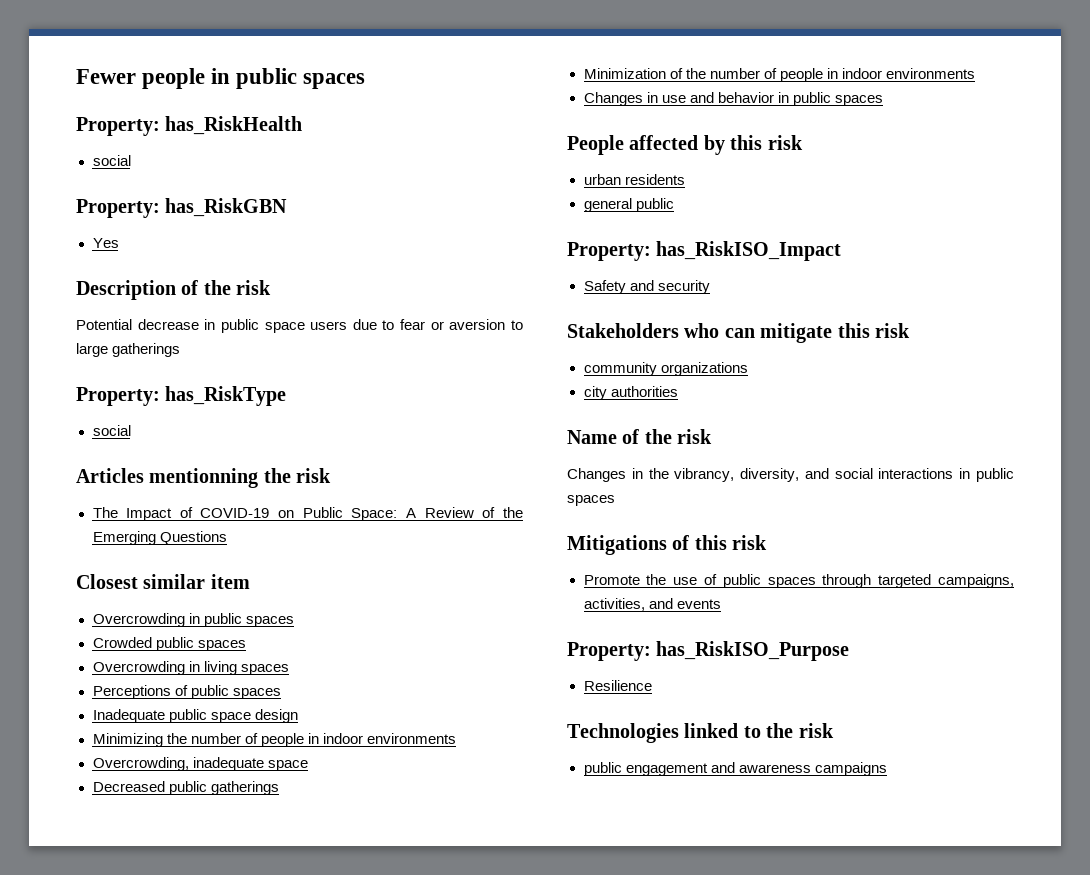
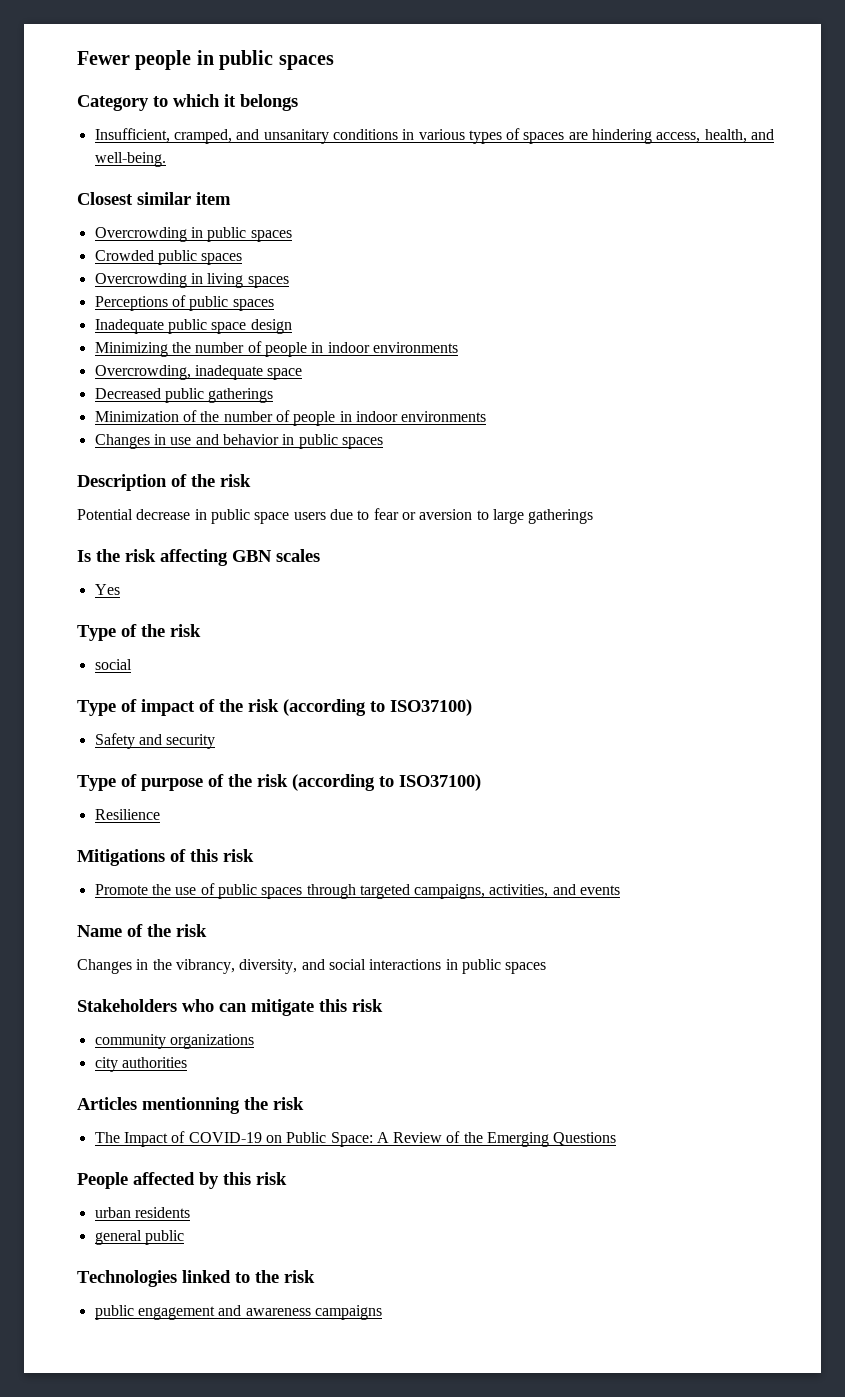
- Property: has_RiskHealth
- social
- Property: has_RiskGBN
- Yes
- Description of the risk
- Potential decrease in public space users due to fear or aversion to large gatherings
- Property: has_RiskType
- social
- Articles mentionning the risk
- The Impact of COVID-19 on Public Space: A Review of the Emerging Questions
+ Category to which it belongs
+ Insufficient, cramped, and unsanitary conditions in various types of spaces are hindering access, health, and well-being.
- People affected by this risk
- urban residents
- general public
- Property: has_RiskISO_Impact
+ Description of the risk
+ Potential decrease in public space users due to fear or aversion to large gatherings
+ Is the risk affecting GBN scales
+ Yes
+ Type of the risk
+ social
+ Type of impact of the risk (according to ISO37100)
  Safety and security
- Stakeholders who can mitigate this risk
- community organizations
- city authorities
- Name of the risk
- Changes in the vibrancy, diversity, and social interactions in public spaces
+ Type of purpose of the risk (according to ISO37100)
+ Resilience
- Property: has_RiskISO_Purpose
- Resilience
+ Name of the risk
+ Changes in the vibrancy, diversity, and social interactions in public spaces
+ Stakeholders who can mitigate this risk
+ community organizations
+ city authorities
+ Articles mentionning the risk
+ The Impact of COVID-19 on Public Space: A Review of the Emerging Questions
+ People affected by this risk
+ urban residents
+ general public

